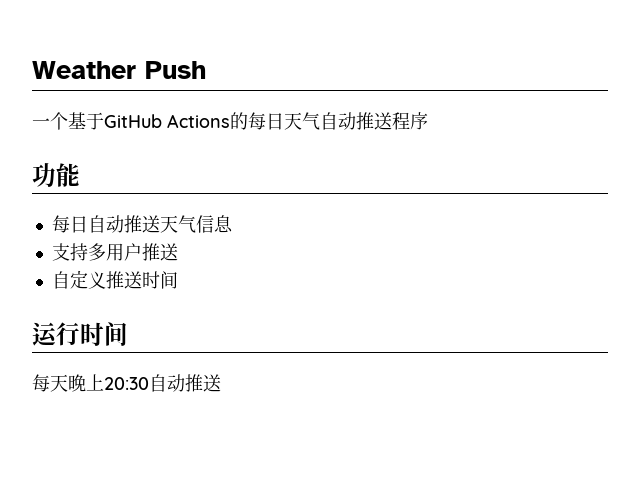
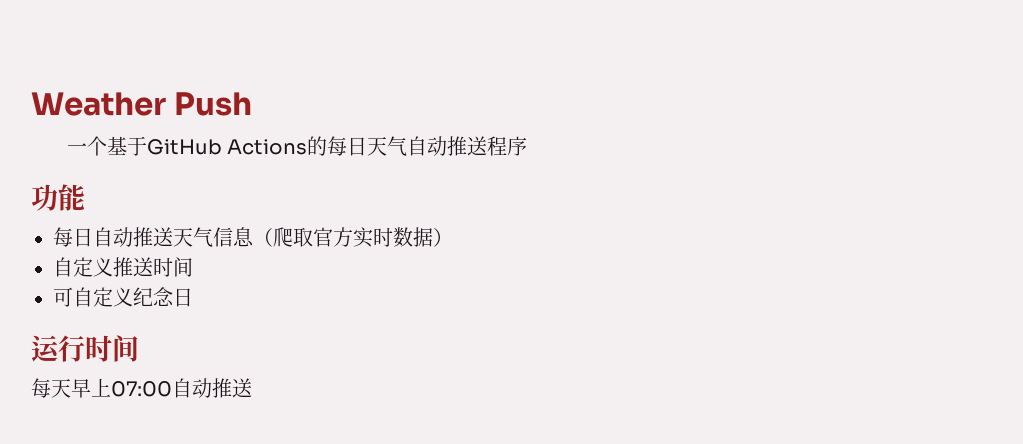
- 每日自动推送天气信息
- 支持多用户推送
+ 每日自动推送天气信息（爬取官方实时数据）
+ 可自定义纪念日
- 每天晚上20:30自动推送
+ 每天早上07:00自动推送

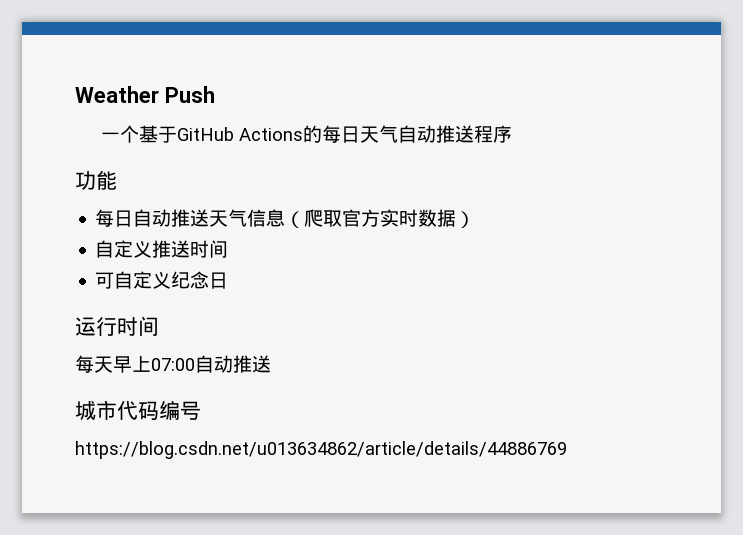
+ 城市代码编号
+ https://blog.csdn.net/u013634862/article/details/44886769

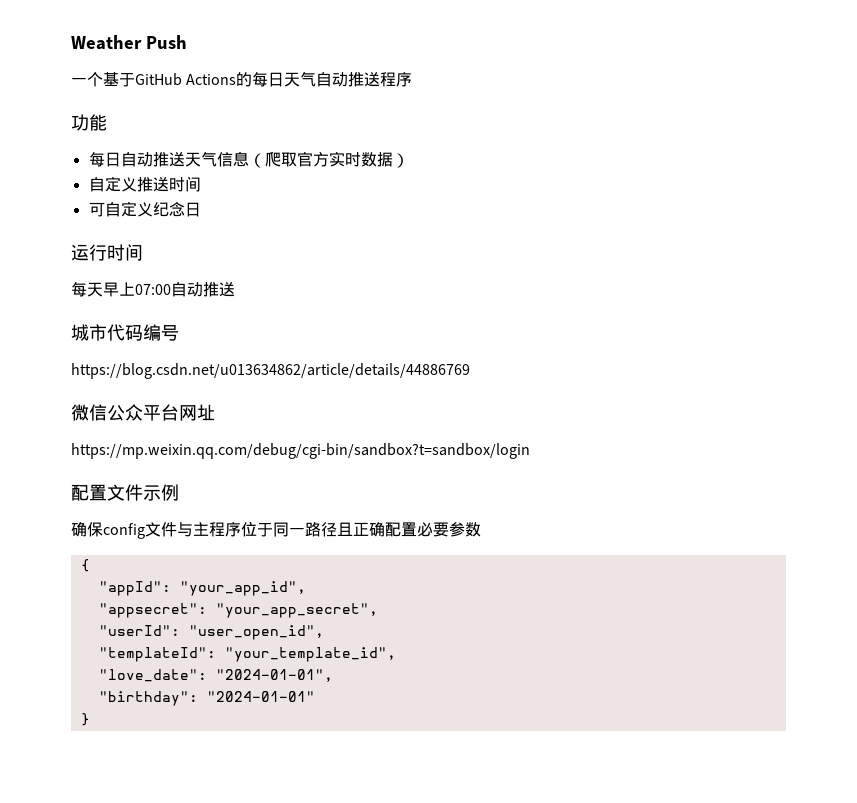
+ 微信公众平台网址
+ https://mp.weixin.qq.com/debug/cgi-bin/sandbox?t=sandbox/login
+ 配置文件示例
+ 确保config文件与主程序位于同一路径且正确配置必要参数
+ {
+ "appId": "your_app_id",
+ "appsecret": "your_app_secret",
+ "userId": "user_open_id",
+ "templateId": "your_template_id",
+ "love_date": "2024-01-01",
+ "birthday": "2024-01-01"
+ }

